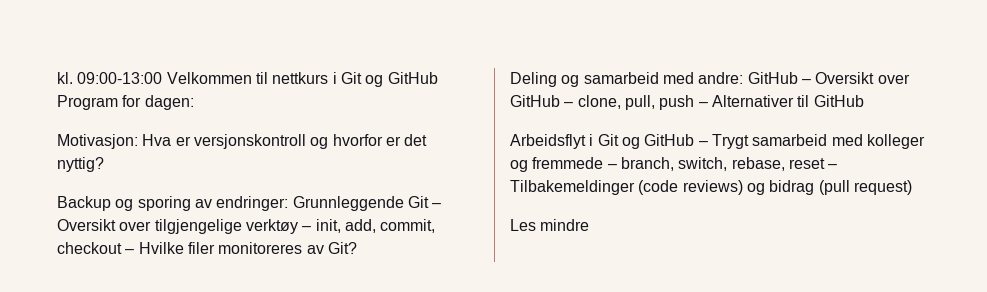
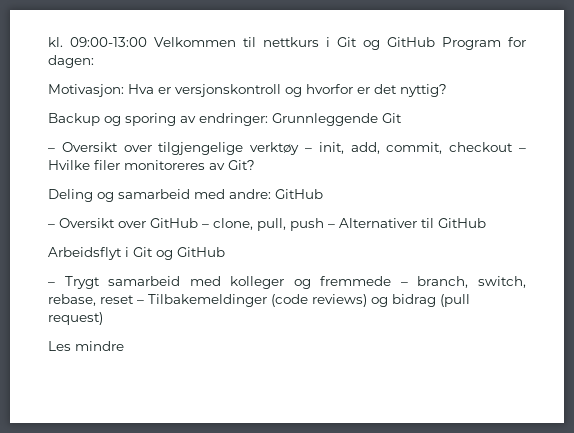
- Backup og sporing av endringer: Grunnleggende Git – Oversikt over tilgjengelige verktøy – init, add, commit, checkout – Hvilke filer monitoreres av Git?
+ Backup og sporing av endringer: Grunnleggende Git
+ – Oversikt over tilgjengelige verktøy – init, add, commit, checkout – Hvilke filer monitoreres av Git?
- Deling og samarbeid med andre: GitHub – Oversikt over GitHub – clone, pull, push – Alternativer til GitHub
+ Deling og samarbeid med andre: GitHub
+ – Oversikt over GitHub – clone, pull, push – Alternativer til GitHub
- Arbeidsflyt i Git og GitHub – Trygt samarbeid med kolleger og fremmede – branch, switch, rebase, reset – Tilbakemeldinger (code reviews) og bidrag (pull request)
+ Arbeidsflyt i Git og GitHub
+ – Trygt samarbeid med kolleger og fremmede – branch, switch, rebase, reset – Tilbakemeldinger (code reviews) og bidrag (pull request)

